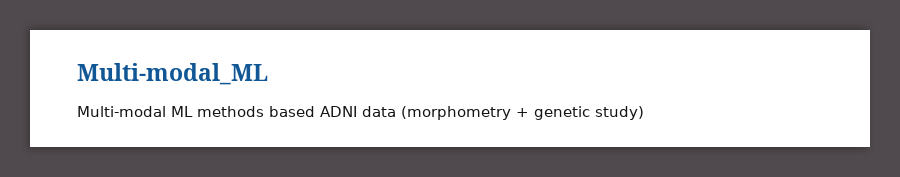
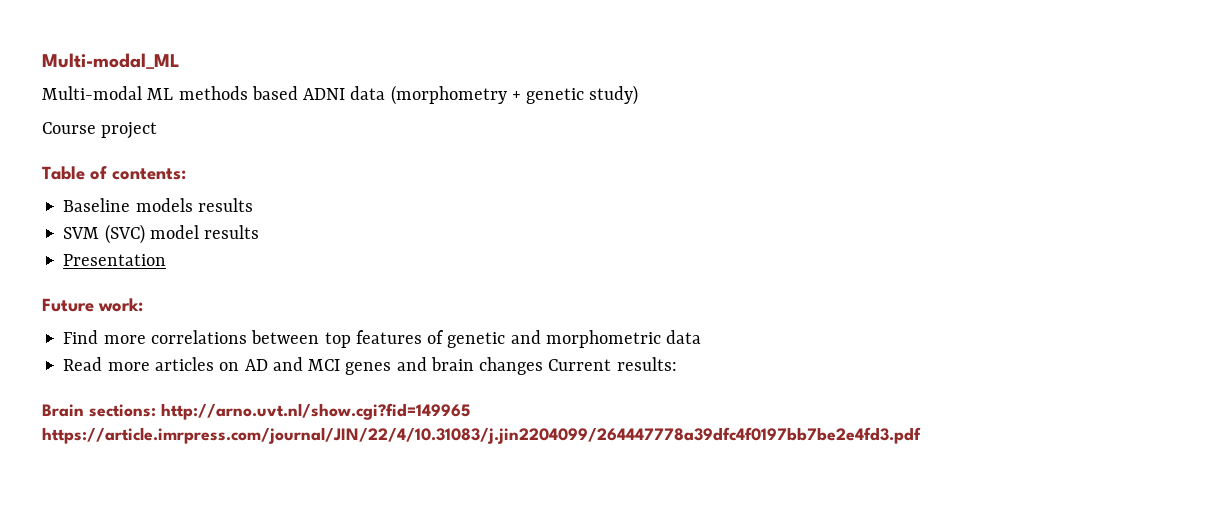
+ Course project
+ Table of contents:
+ Baseline models results
+ SVM (SVC) model results
+ Presentation
+ Future work:
+ Find more correlations between top features of genetic and morphometric data
+ Read more articles on AD and MCI genes and brain changes Current results:
+ Brain sections: http://arno.uvt.nl/show.cgi?fid=149965 https://article.imrpress.com/journal/JIN/22/4/10.31083/j.jin2204099/264447778a39dfc4f0197bb7be2e4fd3.pdf

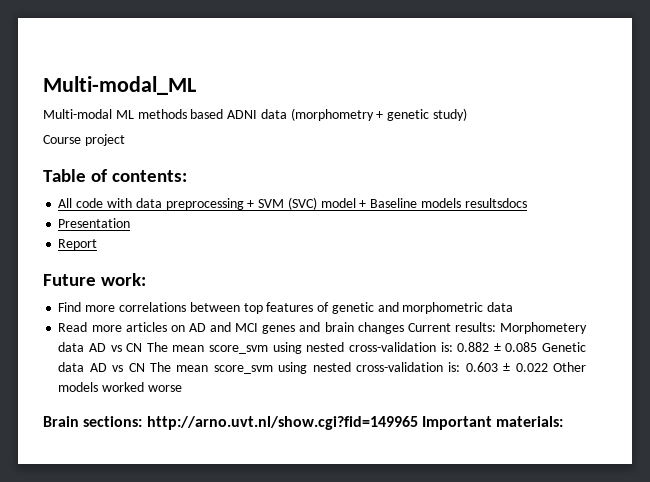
- Baseline models results
- SVM (SVC) model results
+ All code with data preprocessing + SVM (SVC) model + Baseline models resultsdocs
+ Report
- Read more articles on AD and MCI genes and brain changes Current results:
+ Read more articles on AD and MCI genes and brain changes Current results: Morphometery data AD vs CN The mean score_svm using nested cross-validation is: 0.882 ± 0.085 Genetic data AD vs CN The mean score_svm using nested cross-validation is: 0.603 ± 0.022 Other models worked worse
- Brain sections: http://arno.uvt.nl/show.cgi?fid=149965 https://article.imrpress.com/journal/JIN/22/4/10.31083/j.jin2204099/264447778a39dfc4f0197bb7be2e4fd3.pdf
+ Brain sections: http://arno.uvt.nl/show.cgi?fid=149965 Important materials:

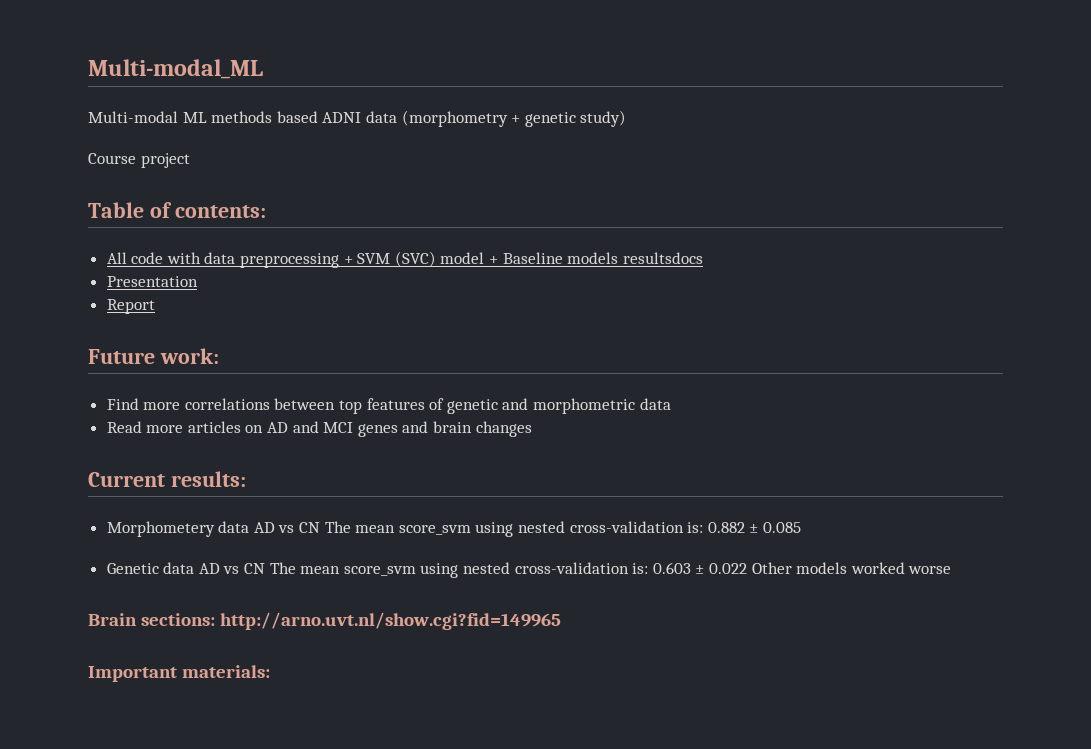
- Read more articles on AD and MCI genes and brain changes Current results: Morphometery data AD vs CN The mean score_svm using nested cross-validation is: 0.882 ± 0.085 Genetic data AD vs CN The mean score_svm using nested cross-validation is: 0.603 ± 0.022 Other models worked worse
+ Read more articles on AD and MCI genes and brain changes
+ Current results:
+ Morphometery data AD vs CN The mean score_svm using nested cross-validation is: 0.882 ± 0.085
+ Genetic data AD vs CN The mean score_svm using nested cross-validation is: 0.603 ± 0.022 Other models worked worse
- Brain sections: http://arno.uvt.nl/show.cgi?fid=149965 Important materials:
+ Brain sections: http://arno.uvt.nl/show.cgi?fid=149965
+ Important materials:

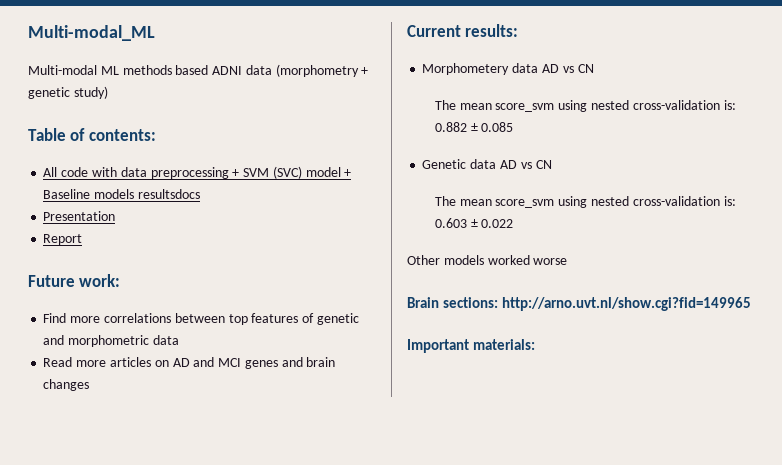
- Course project
- Morphometery data AD vs CN The mean score_svm using nested cross-validation is: 0.882 ± 0.085
+ Morphometery data AD vs CN
+ The mean score_svm using nested cross-validation is: 0.882 ± 0.085
- Genetic data AD vs CN The mean score_svm using nested cross-validation is: 0.603 ± 0.022 Other models worked worse
+ Genetic data AD vs CN
+ The mean score_svm using nested cross-validation is: 0.603 ± 0.022
+ Other models worked worse

